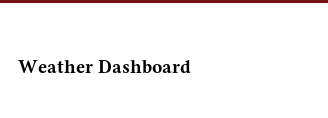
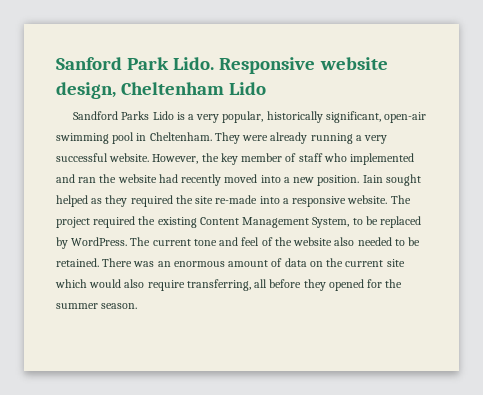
- Weather Dashboard
+ Sanford Park Lido. Responsive website design, Cheltenham Lido
+ Sandford Parks Lido is a very popular, historically significant, open-air swimming pool in Cheltenham. They were already running a very successful website. However, the key member of staff who implemented and ran the website had recently moved into a new position. Iain sought helped as they required the site re-made into a responsive website. The project required the existing Content Management System, to be replaced by WordPress. The current tone and feel of the website also needed to be retained. There was an enormous amount of data on the current site which would also require transferring, all before they opened for the summer season.

